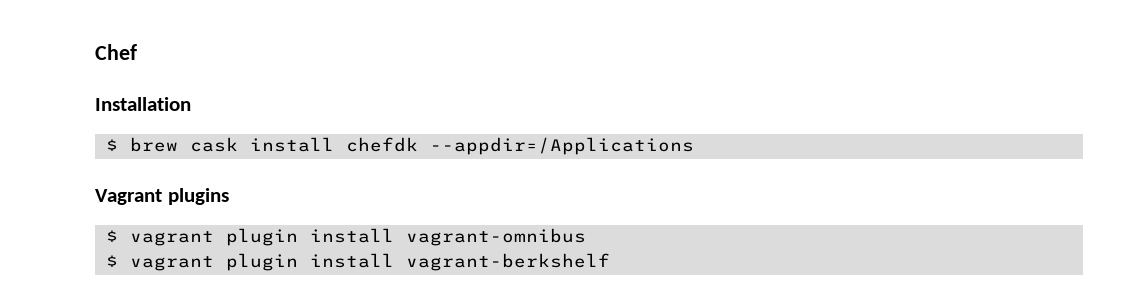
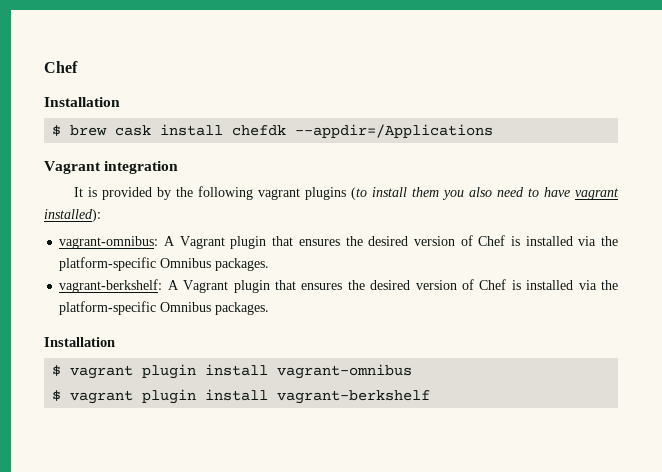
- Vagrant plugins
+ Vagrant integration
+ It is provided by the following vagrant plugins (to install them you also need to have vagrant installed):
+ vagrant-omnibus: A Vagrant plugin that ensures the desired version of Chef is installed via the platform-specific Omnibus packages.
+ vagrant-berkshelf: A Vagrant plugin that ensures the desired version of Chef is installed via the platform-specific Omnibus packages.
+ Installation

